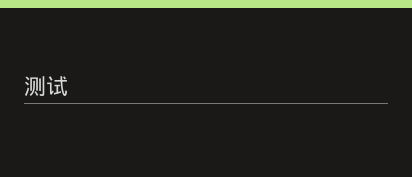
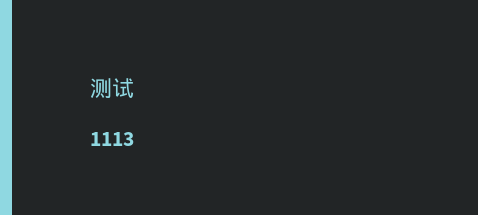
+ 1113

